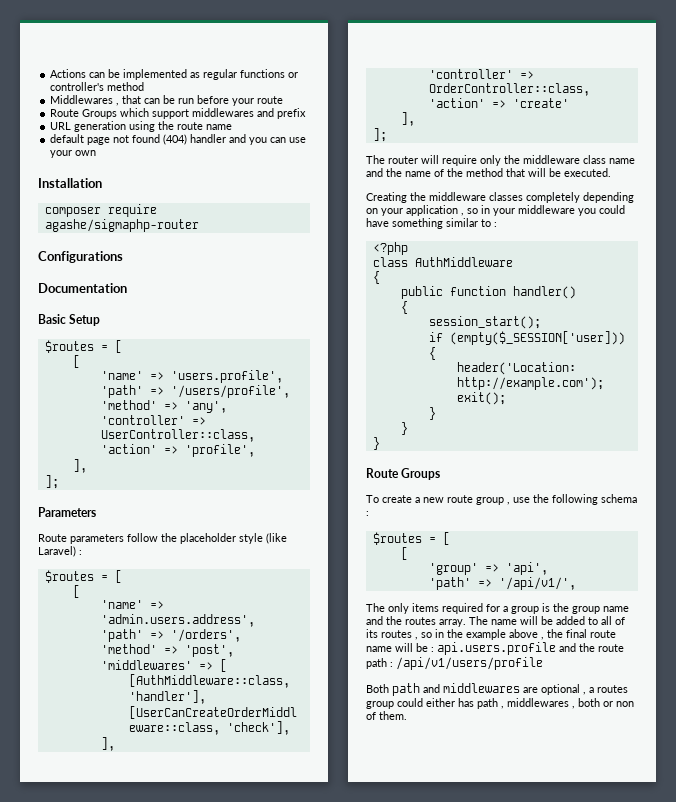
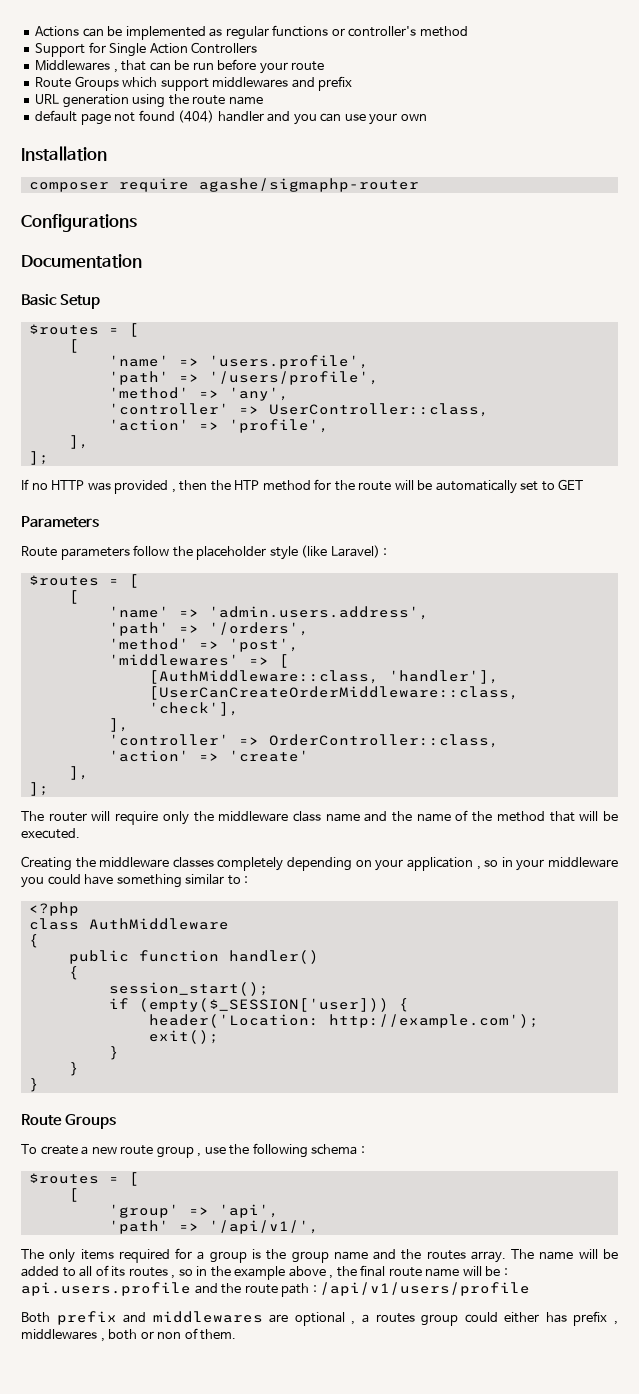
+ Support for Single Action Controllers
+ If no HTTP was provided , then the HTP method for the route will be automatically set to GET
- Both path and middlewares are optional , a routes group could either has path , middlewares , both or non of them.
+ Both prefix and middlewares are optional , a routes group could either has prefix , middlewares , both or non of them.

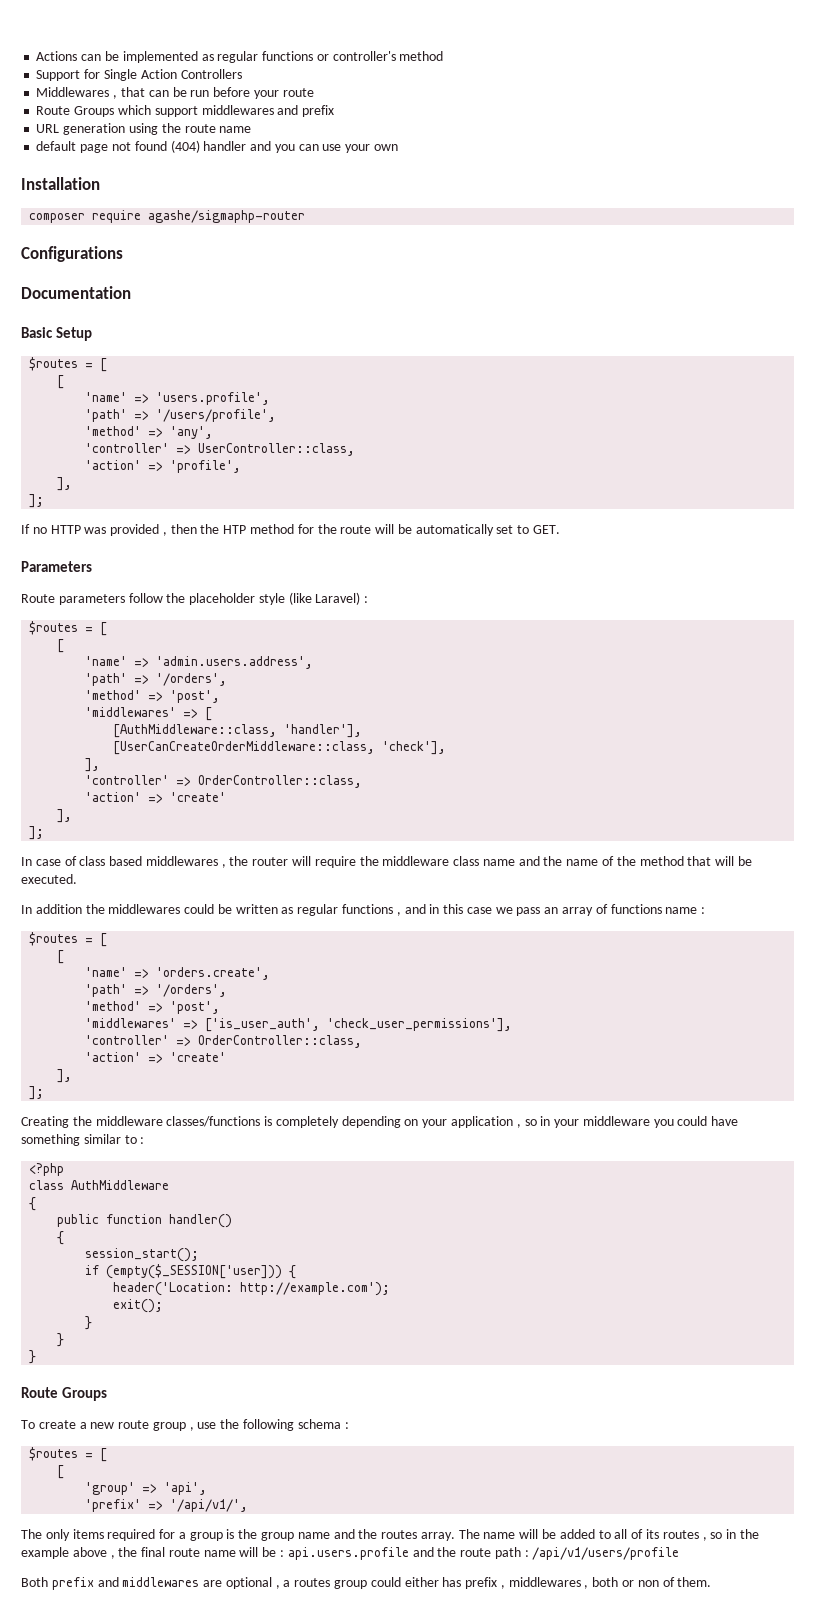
- If no HTTP was provided , then the HTP method for the route will be automatically set to GET
+ If no HTTP was provided , then the HTP method for the route will be automatically set to GET.
- The router will require only the middleware class name and the name of the method that will be executed.
+ In case of class based middlewares , the router will require the middleware class name and the name of the method that will be executed.
+ In addition the middlewares could be written as regular functions , and in this case we pass an array of functions name :
+ $routes = [
+ [
+ 'name' => 'orders.create',
+ 'path' => '/orders',
+ 'method' => 'post',
+ 'middlewares' => ['is_user_auth', 'check_user_permissions'],
+ 'controller' => OrderController::class,
+ 'action' => 'create'
+ ],
+ ];
- Creating the middleware classes completely depending on your application , so in your middleware you could have something similar to :
+ Creating the middleware classes/functions is completely depending on your application , so in your middleware you could have something similar to :
- 'path' => '/api/v1/',
+ 'prefix' => '/api/v1/',

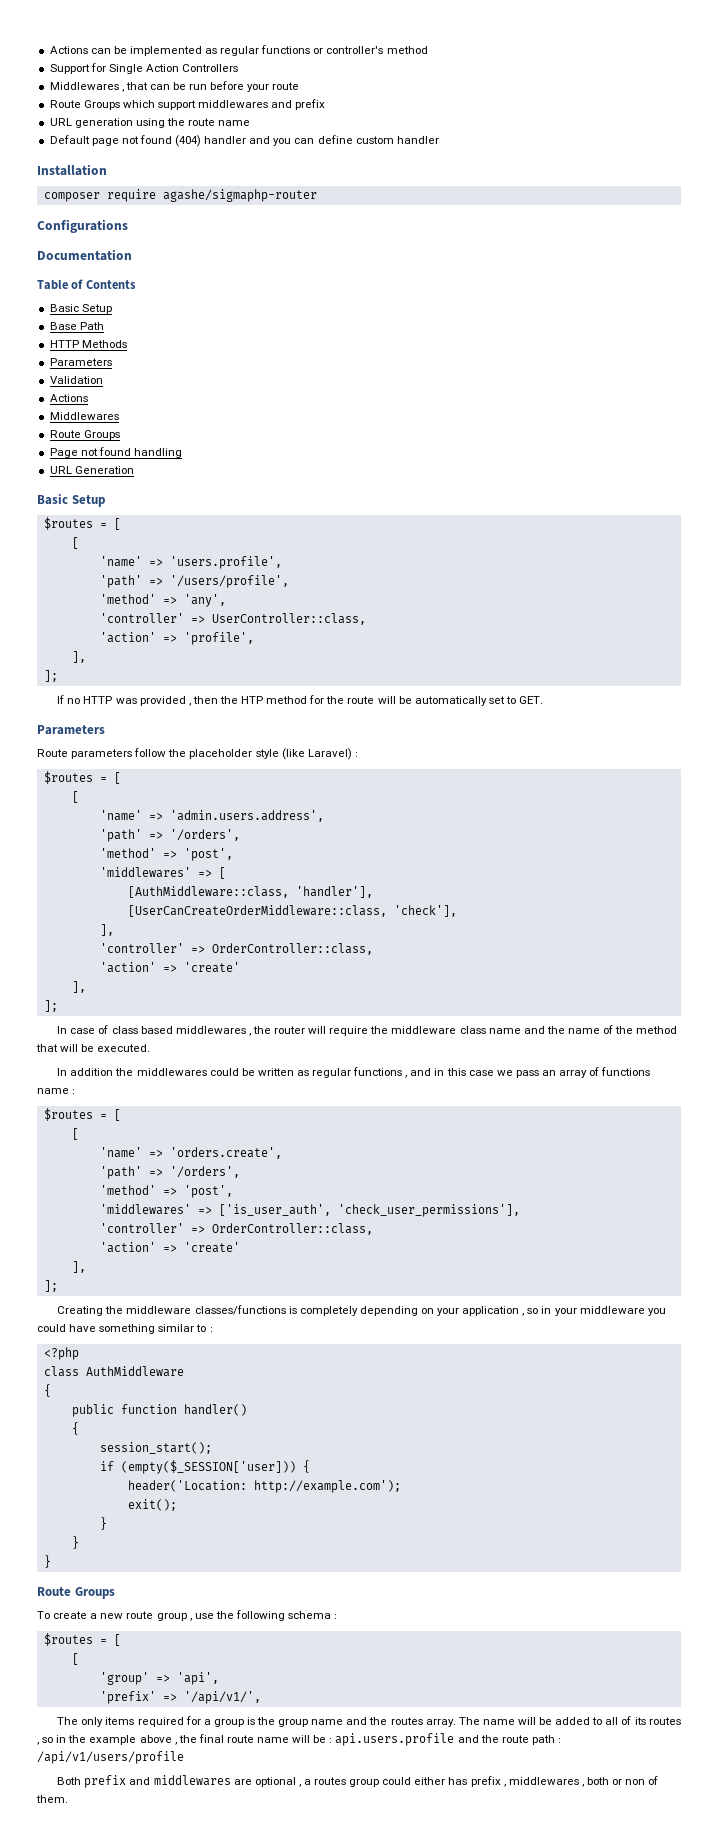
- default page not found (404) handler and you can use your own
+ Default page not found (404) handler and you can define custom handler
+ Table of Contents
+ Basic Setup
+ Base Path
+ HTTP Methods
+ Parameters
+ Validation
+ Actions
+ Middlewares
+ Route Groups
+ Page not found handling
+ URL Generation

